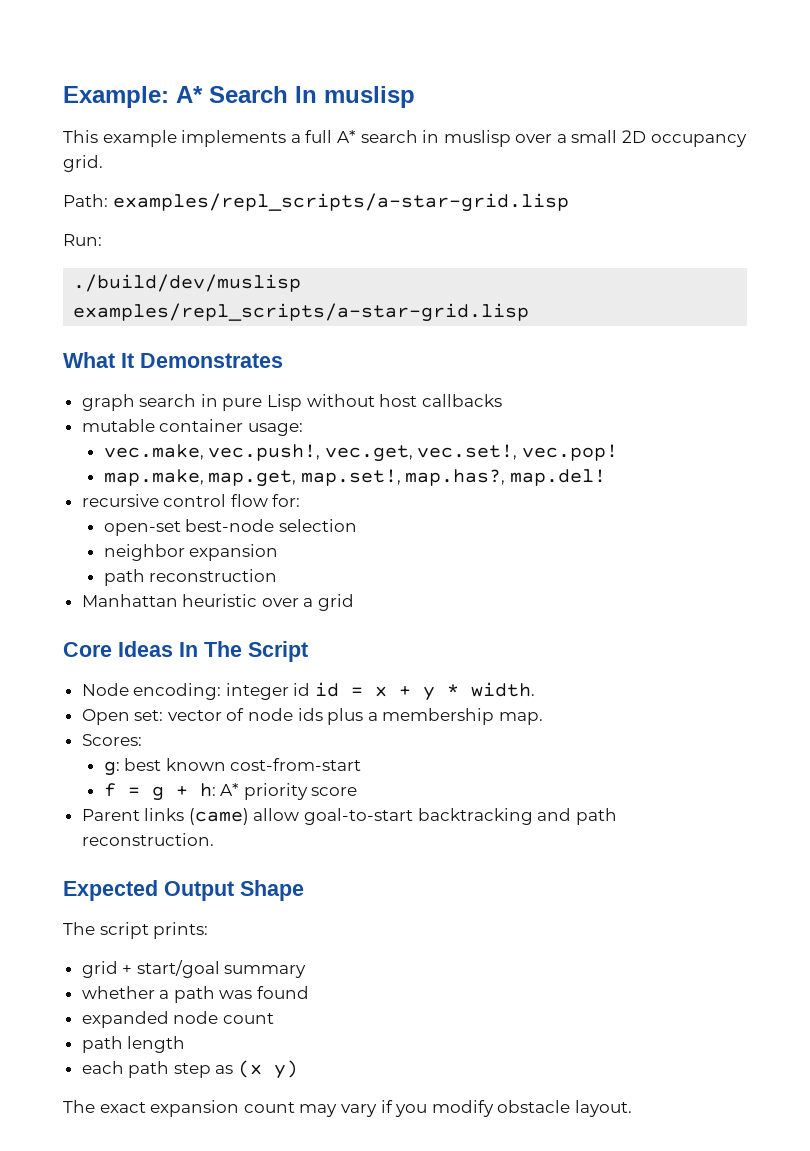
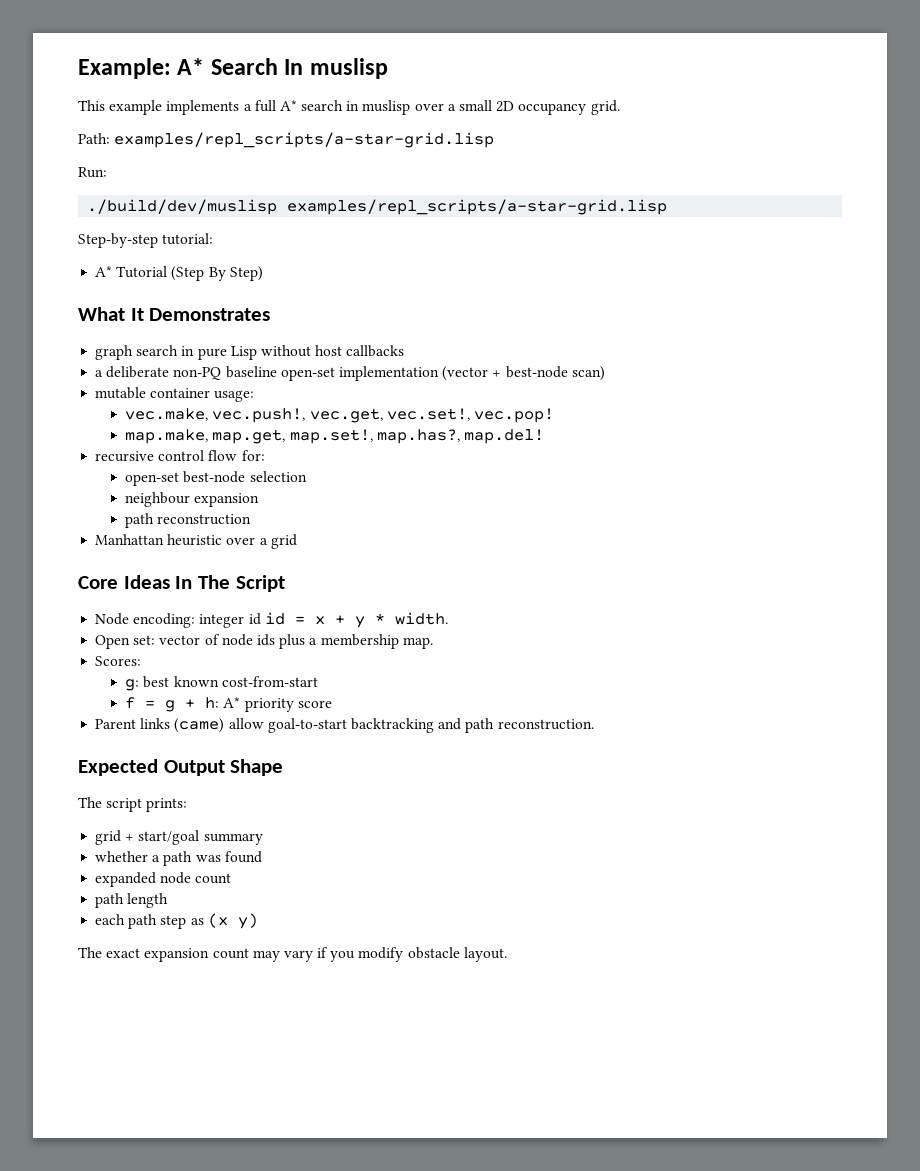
+ Step-by-step tutorial:
+ A* Tutorial (Step By Step)
+ a deliberate non-PQ baseline open-set implementation (vector + best-node scan)
- neighbor expansion
+ neighbour expansion

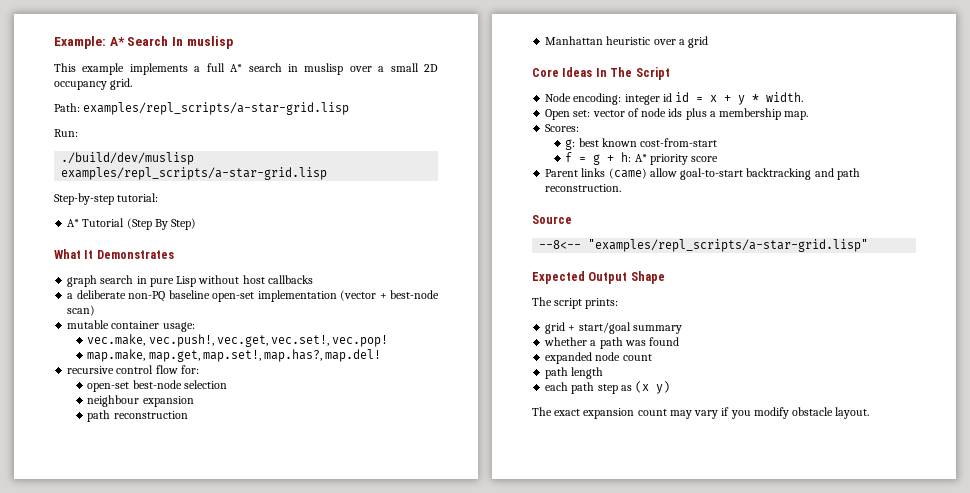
+ Source
+ --8<-- "examples/repl_scripts/a-star-grid.lisp"

